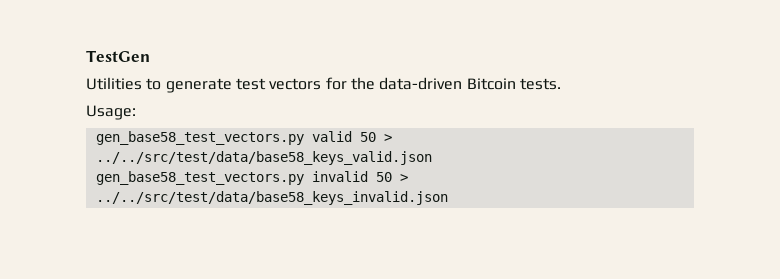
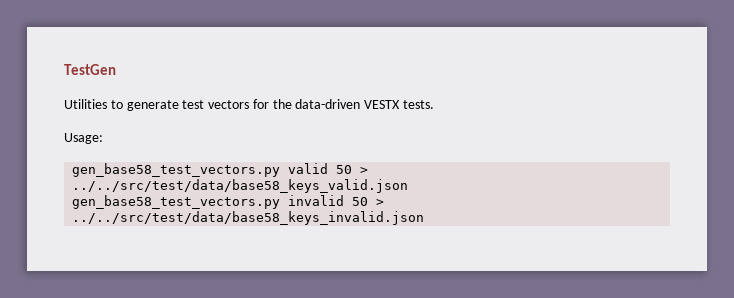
- Utilities to generate test vectors for the data-driven Bitcoin tests.
+ Utilities to generate test vectors for the data-driven VESTX tests.

